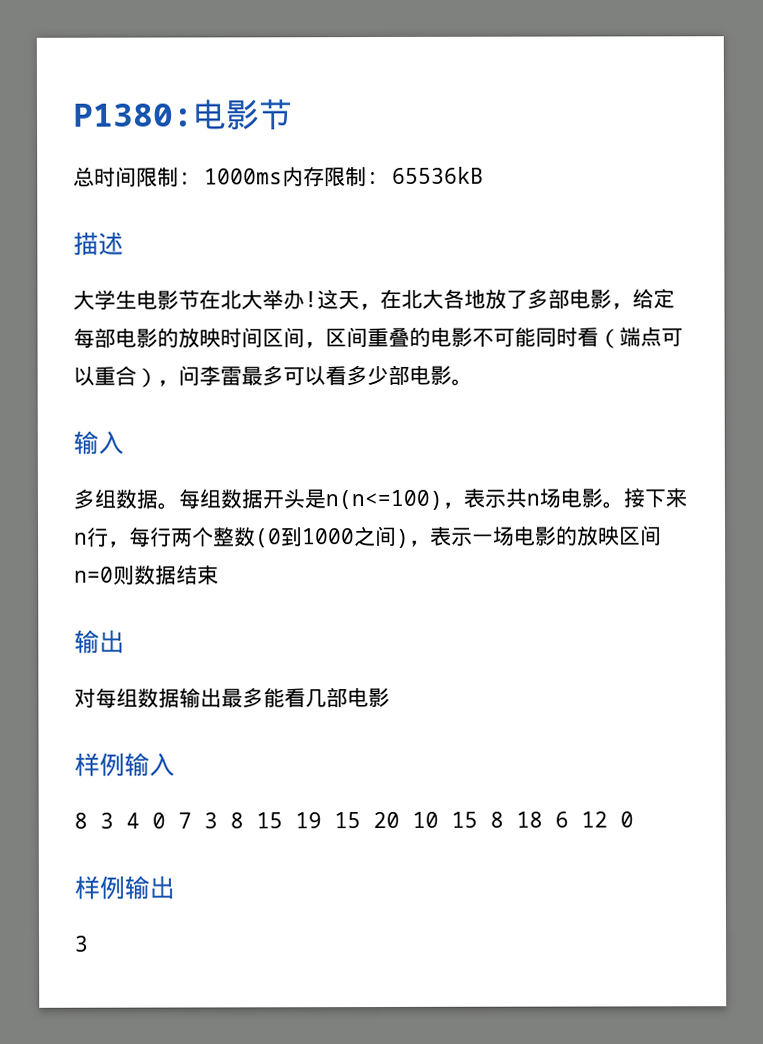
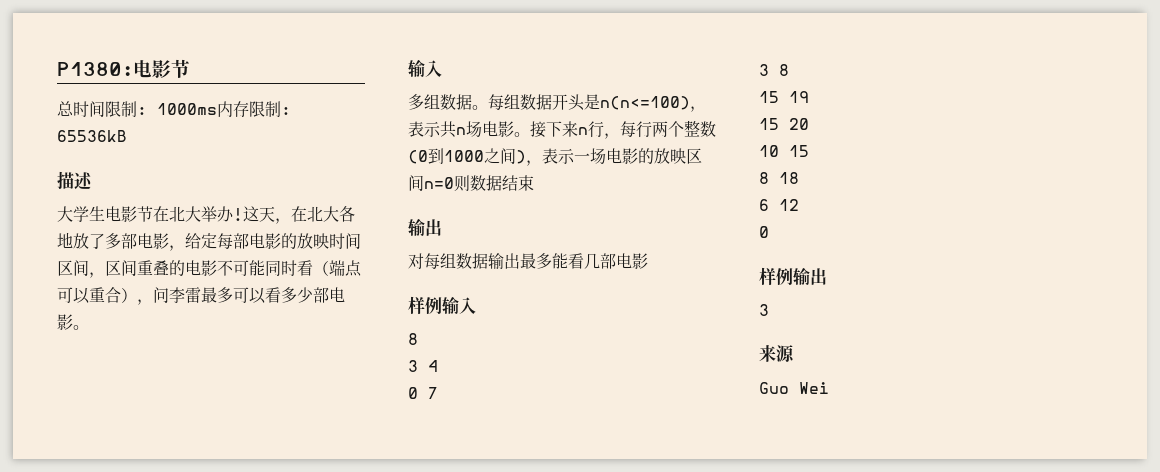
  样例输入
- 8 3 4 0 7 3 8 15 19 15 20 10 15 8 18 6 12 0
+ 8
+ 3 4
+ 0 7
+ 3 8
+ 15 19
+ 15 20
+ 10 15
+ 8 18
+ 6 12
+ 0
+ 来源
+ Guo Wei

